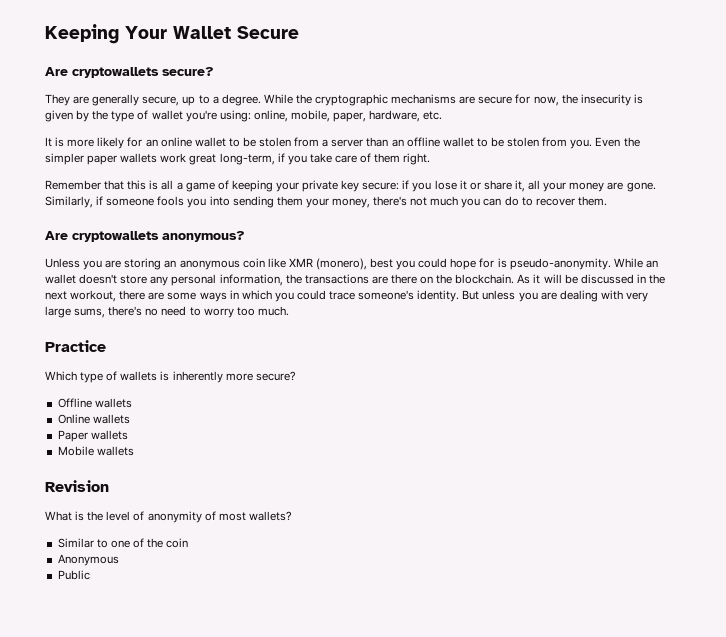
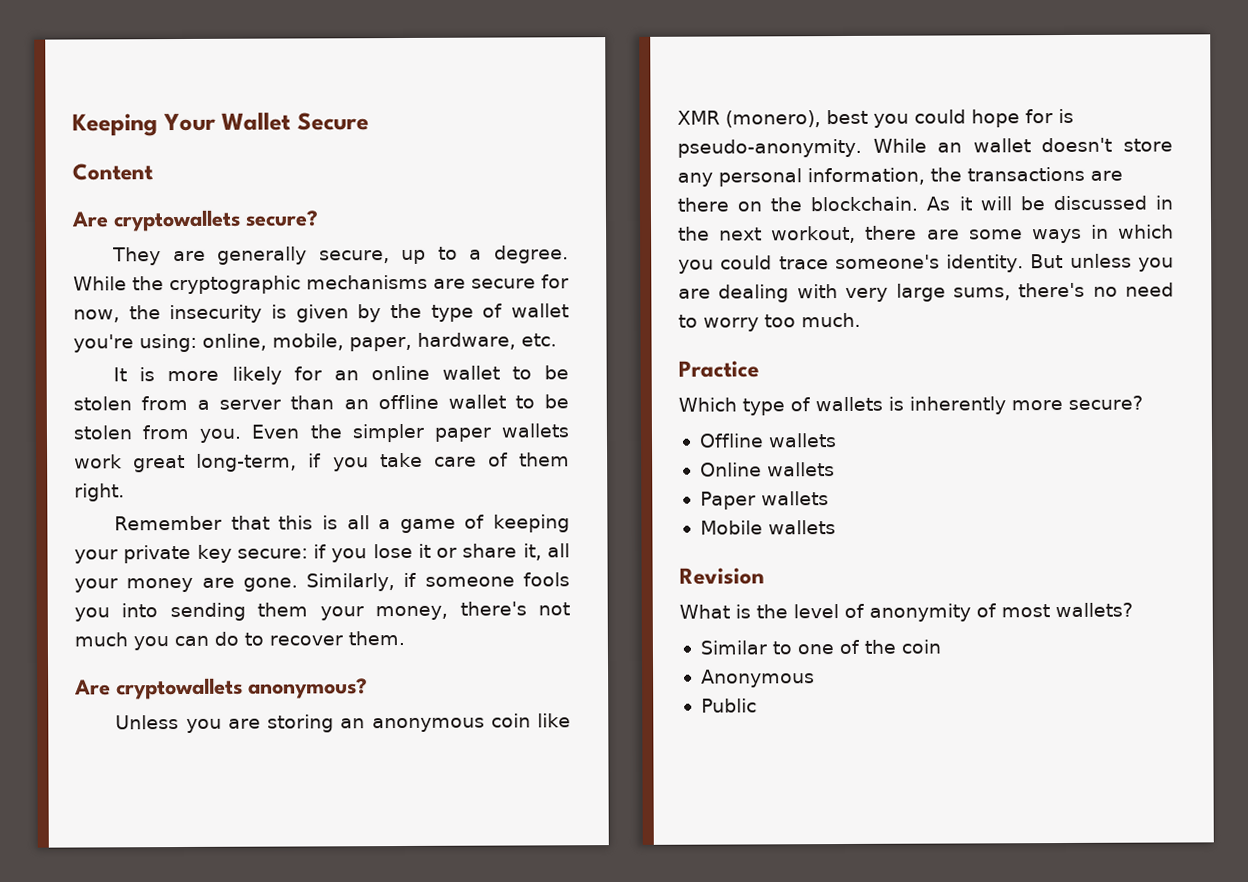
+ Content

